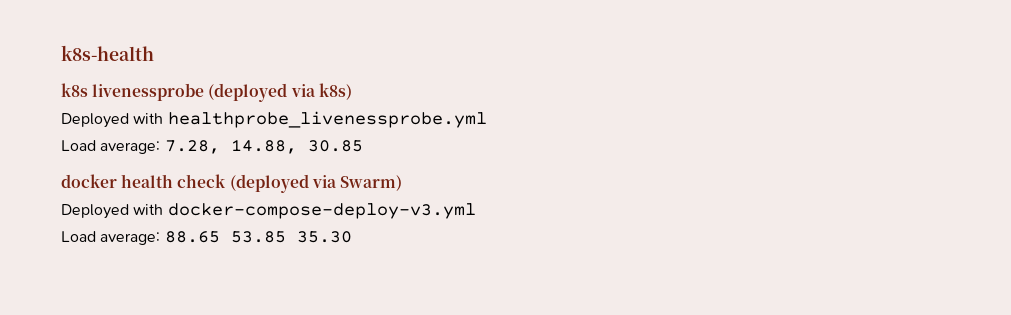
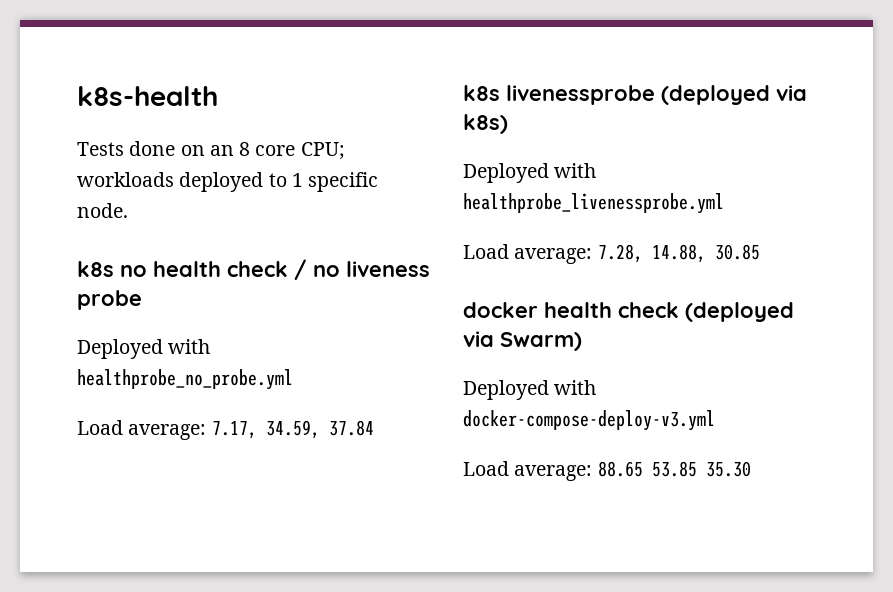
+ Tests done on an 8 core CPU; workloads deployed to 1 specific node.
+ k8s no health check / no liveness probe
+ Deployed with healthprobe_no_probe.yml
+ Load average: 7.17, 34.59, 37.84

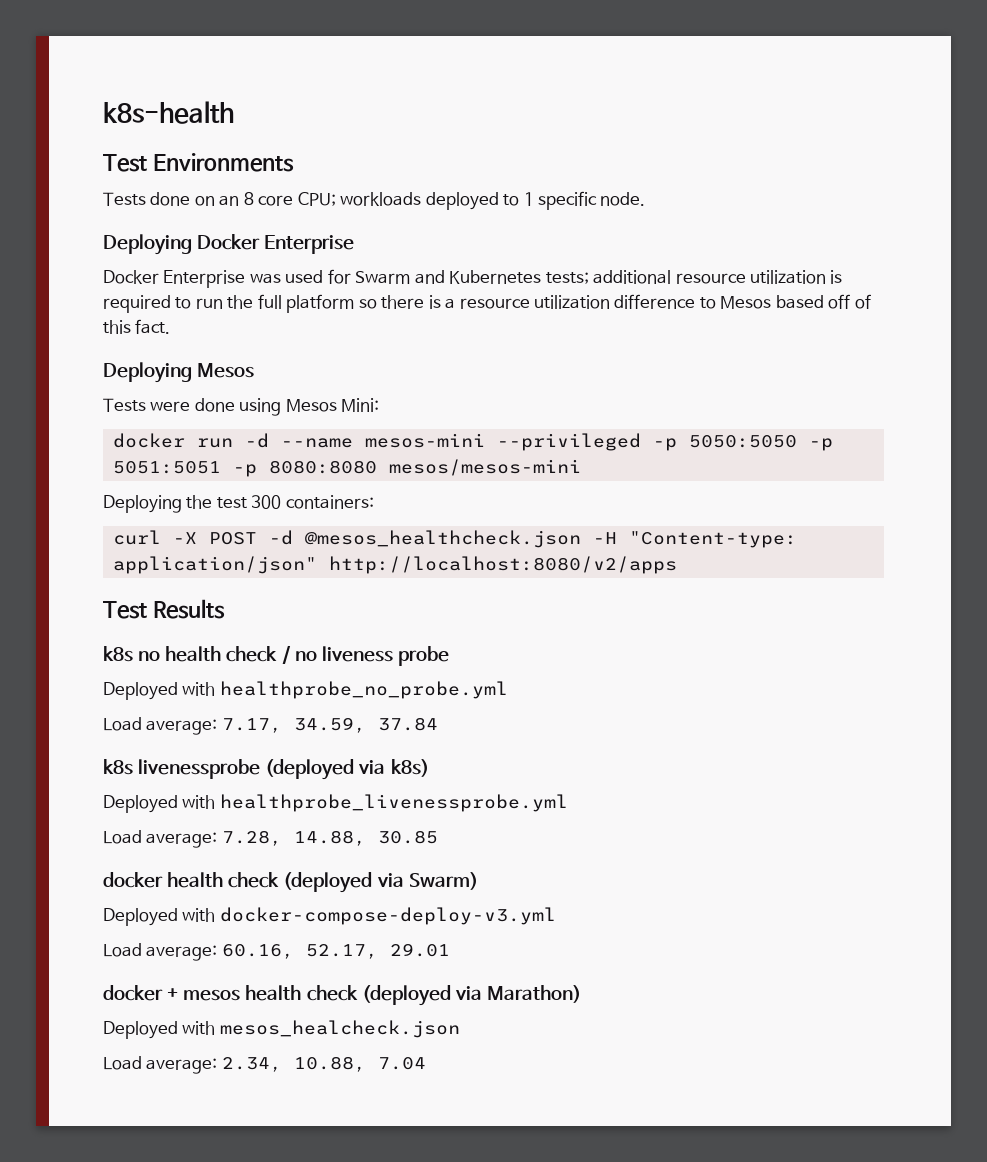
+ Test Environments
+ Deploying Docker Enterprise
+ Docker Enterprise was used for Swarm and Kubernetes tests; additional resource utilization is required to run the full platform so there is a resource utilization difference to Mesos based off of this fact.
+ Deploying Mesos
+ Tests were done using Mesos Mini:
+ docker run -d --name mesos-mini --privileged -p 5050:5050 -p 5051:5051 -p 8080:8080 mesos/mesos-mini
+ Deploying the test 300 containers:
+ curl -X POST -d @mesos_healthcheck.json -H "Content-type: application/json" http://localhost:8080/v2/apps
+ Test Results
- Load average: 88.65 53.85 35.30
+ Load average: 60.16, 52.17, 29.01
+ docker + mesos health check (deployed via Marathon)
+ Deployed with mesos_healcheck.json
+ Load average: 2.34, 10.88, 7.04

